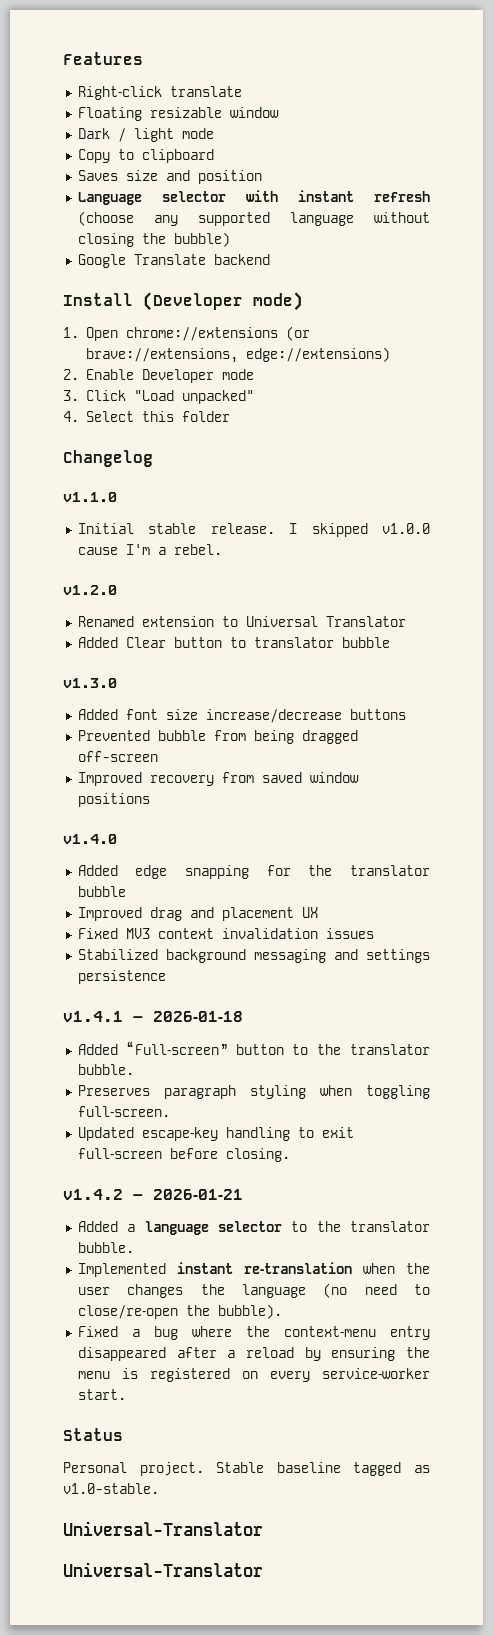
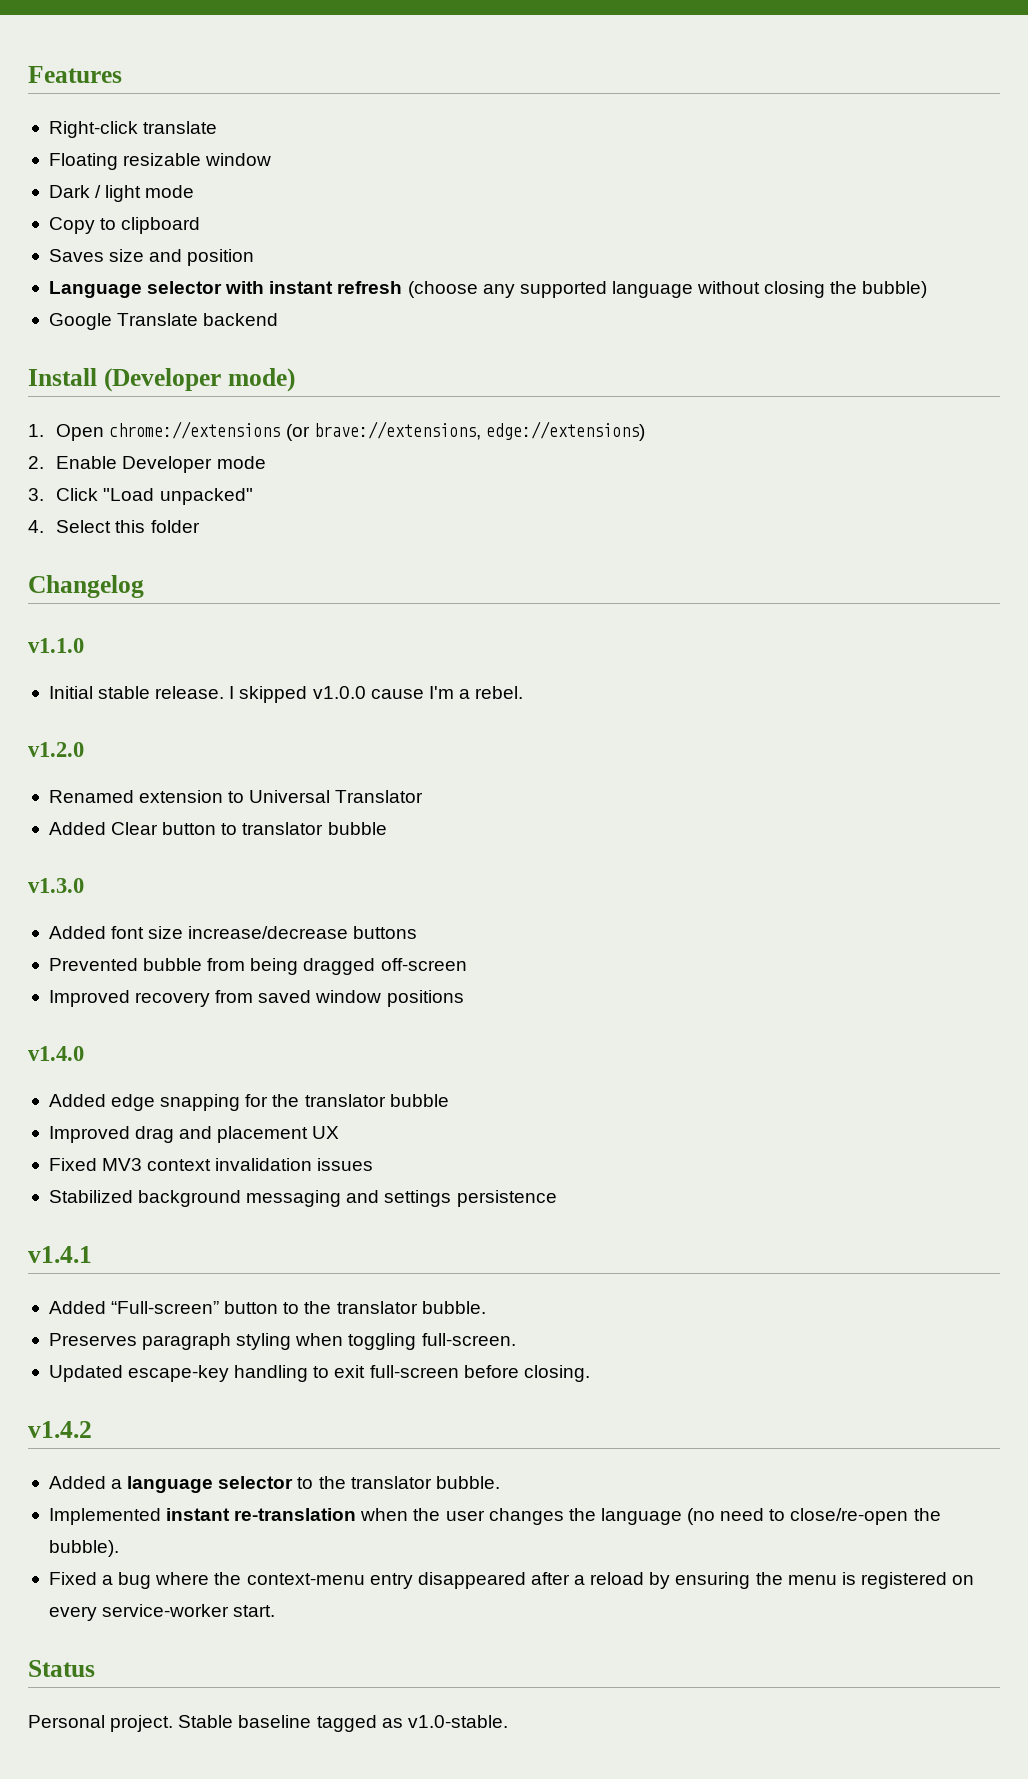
- v1.4.1 – 2026‑01‑18
+ v1.4.1
- v1.4.2 – 2026‑01‑21
+ v1.4.2
  Stable baseline tagged as v1.0-stable.
- Universal-Translator
- Universal-Translator

